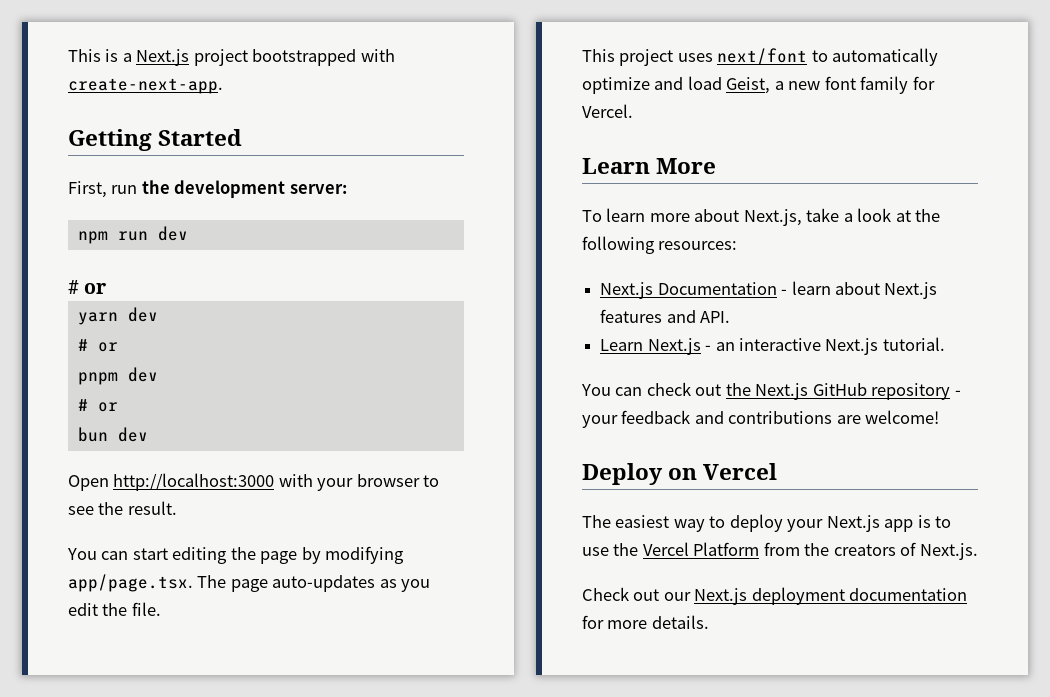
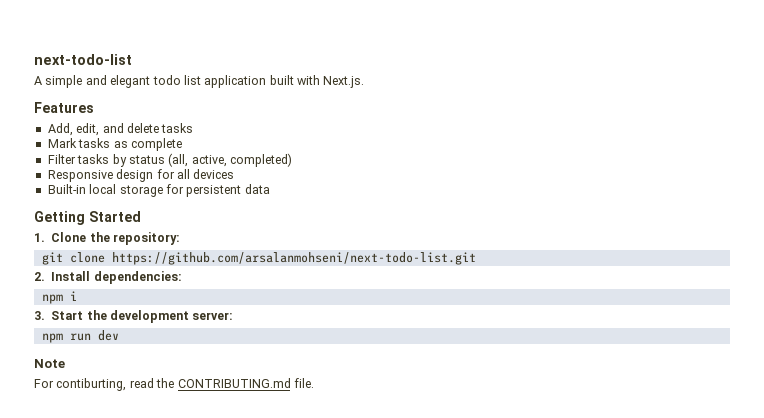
- This is a Next.js project bootstrapped with create-next-app.
+ next-todo-list
+ A simple and elegant todo list application built with Next.js.
+ Features
+ Add, edit, and delete tasks
+ Mark tasks as complete
+ Filter tasks by status (all, active, completed)
+ Responsive design for all devices
+ Built-in local storage for persistent data
  Getting Started
- First, run the development server:
+ 1. Clone the repository:
+ git clone https://github.com/arsalanmohseni/next-todo-list.git
+ 2. Install dependencies:
+ npm i
+ 3. Start the development server:
  npm run dev
- # or
- yarn dev
- # or
- pnpm dev
- # or
- bun dev
- Open http://localhost:3000 with your browser to see the result.
- You can start editing the page by modifying app/page.tsx. The page auto-updates as you edit the file.
- This project uses next/font to automatically optimize and load Geist, a new font family for Vercel.
- Learn More
- To learn more about Next.js, take a look at the following resources:
- Next.js Documentation - learn about Next.js features and API.
- Learn Next.js - an interactive Next.js tutorial.
- You can check out the Next.js GitHub repository - your feedback and contributions are welcome!
- Deploy on Vercel
- The easiest way to deploy your Next.js app is to use the Vercel Platform from the creators of Next.js.
- Check out our Next.js deployment documentation for more details.
+ Note
+ For contiburting, read the CONTRIBUTING.md file.

